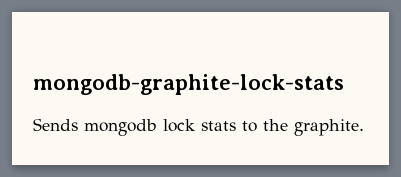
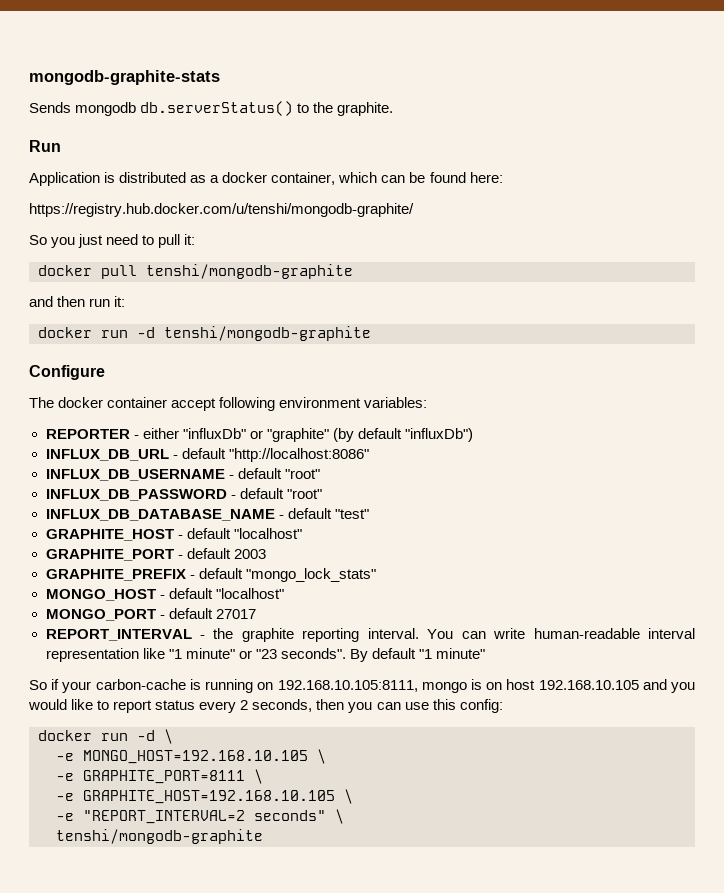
- mongodb-graphite-lock-stats
+ mongodb-graphite-stats
- Sends mongodb lock stats to the graphite.
+ Sends mongodb db.serverStatus() to the graphite.
+ Run
+ Application is distributed as a docker container, which can be found here:
+ https://registry.hub.docker.com/u/tenshi/mongodb-graphite/
+ So you just need to pull it:
+ docker pull tenshi/mongodb-graphite
+ and then run it:
+ docker run -d tenshi/mongodb-graphite
+ Configure
+ The docker container accept following environment variables:
+ REPORTER - either "influxDb" or "graphite" (by default "influxDb")
+ INFLUX_DB_URL - default "http://localhost:8086"
+ INFLUX_DB_USERNAME - default "root"
+ INFLUX_DB_PASSWORD - default "root"
+ INFLUX_DB_DATABASE_NAME - default "test"
+ GRAPHITE_HOST - default "localhost"
+ GRAPHITE_PORT - default 2003
+ GRAPHITE_PREFIX - default "mongo_lock_stats"
+ MONGO_HOST - default "localhost"
+ MONGO_PORT - default 27017
+ REPORT_INTERVAL - the graphite reporting interval. You can write human-readable interval representation like "1 minute" or "23 seconds". By default "1 minute"
+ So if your carbon-cache is running on 192.168.10.105:8111, mongo is on host 192.168.10.105 and you would like to report status every 2 seconds, then you can use this config:
+ docker run -d \
+ -e MONGO_HOST=192.168.10.105 \
+ -e GRAPHITE_PORT=8111 \
+ -e GRAPHITE_HOST=192.168.10.105 \
+ -e "REPORT_INTERVAL=2 seconds" \
+ tenshi/mongodb-graphite

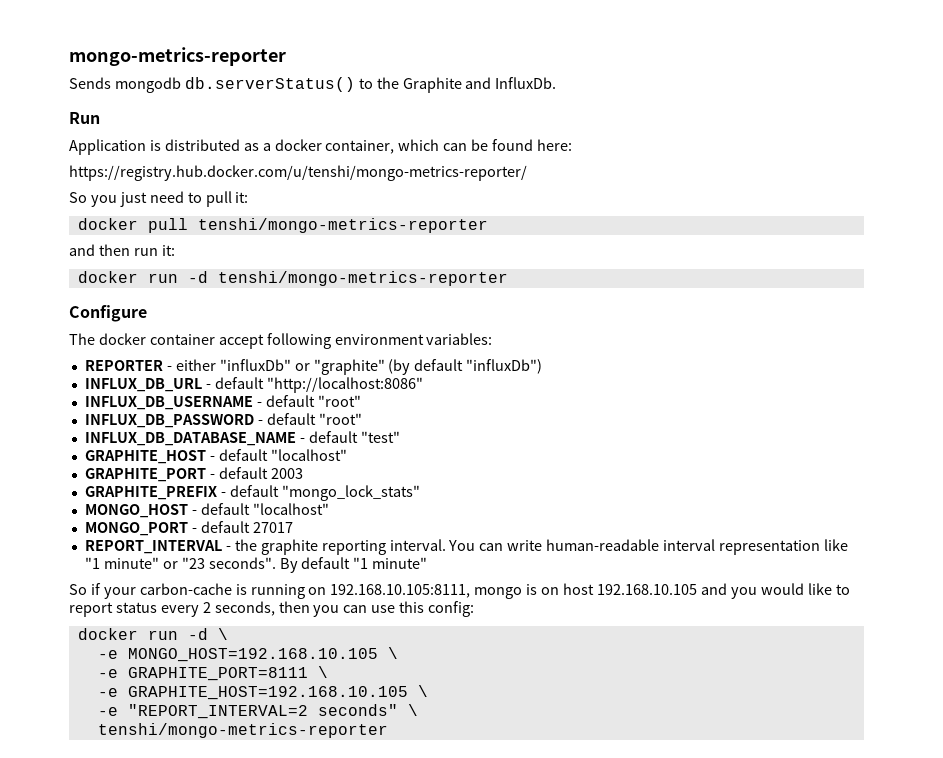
- mongodb-graphite-stats
+ mongo-metrics-reporter
- Sends mongodb db.serverStatus() to the graphite.
+ Sends mongodb db.serverStatus() to the Graphite and InfluxDb.
- https://registry.hub.docker.com/u/tenshi/mongodb-graphite/
+ https://registry.hub.docker.com/u/tenshi/mongo-metrics-reporter/
- docker pull tenshi/mongodb-graphite
+ docker pull tenshi/mongo-metrics-reporter
- docker run -d tenshi/mongodb-graphite
+ docker run -d tenshi/mongo-metrics-reporter
  -e "REPORT_INTERVAL=2 seconds" \
- tenshi/mongodb-graphite
+ tenshi/mongo-metrics-reporter

